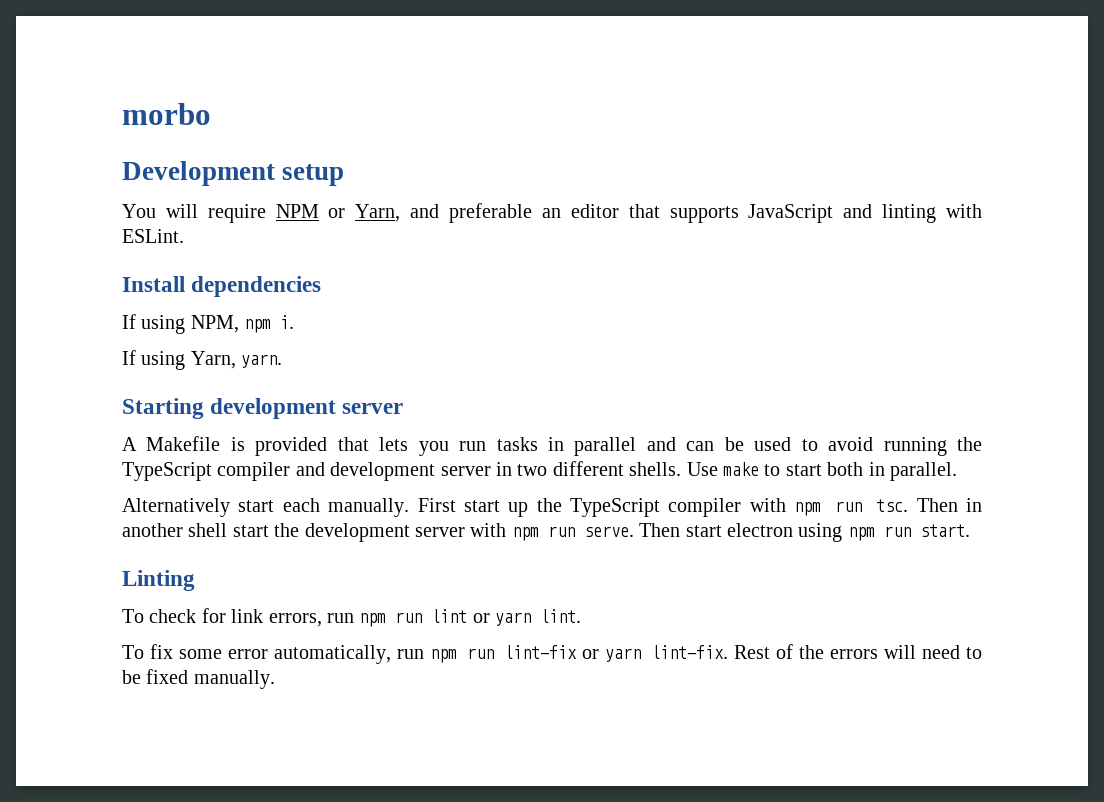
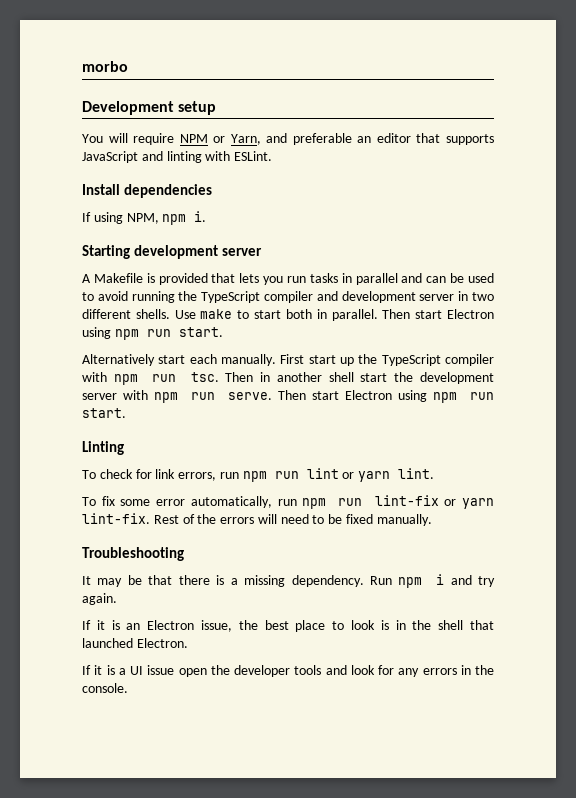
- If using Yarn, yarn.
- Use make to start both in parallel.
+ Use make to start both in parallel. Then start Electron using npm run start.
- Then in another shell start the development server with npm run serve. Then start electron using npm run start.
+ Then in another shell start the development server with npm run serve. Then start Electron using npm run start.
+ Troubleshooting
+ It may be that there is a missing dependency. Run npm i and try again.
+ If it is an Electron issue, the best place to look is in the shell that launched Electron.
+ If it is a UI issue open the developer tools and look for any errors in the console.

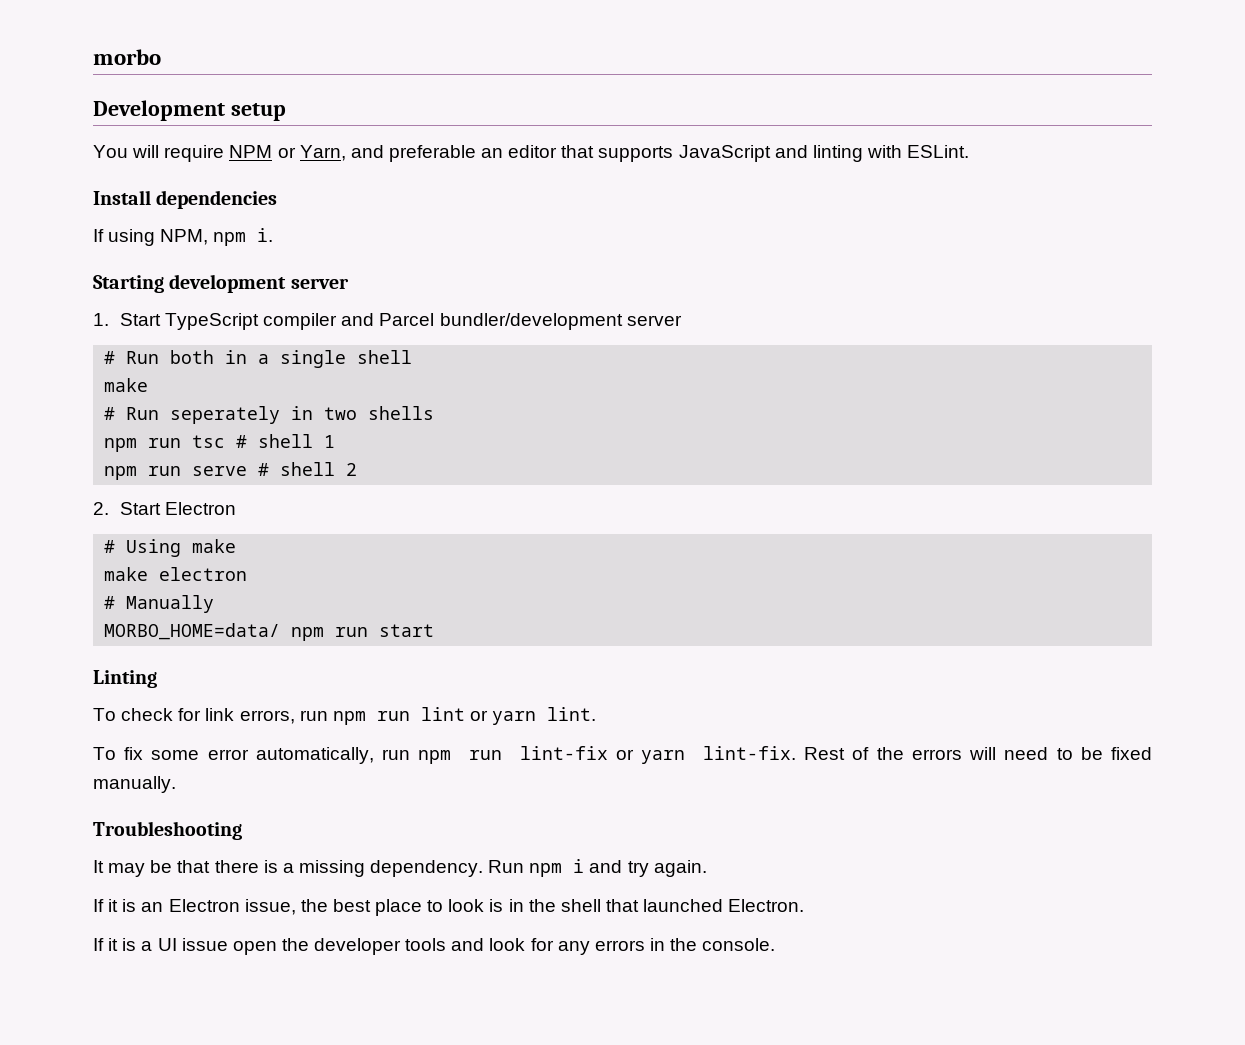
- A Makefile is provided that lets you run tasks in parallel and can be used to avoid running the TypeScript compiler and development server in two different shells. Use make to start both in parallel. Then start Electron using npm run start.
- Alternatively start each manually. First start up the TypeScript compiler with npm run tsc. Then in another shell start the development server with npm run serve. Then start Electron using npm run start.
+ 1. Start TypeScript compiler and Parcel bundler/development server
+ # Run both in a single shell
+ make
+ # Run seperately in two shells
+ npm run tsc # shell 1
+ npm run serve # shell 2
+ 2. Start Electron
+ # Using make
+ make electron
+ # Manually
+ MORBO_HOME=data/ npm run start

